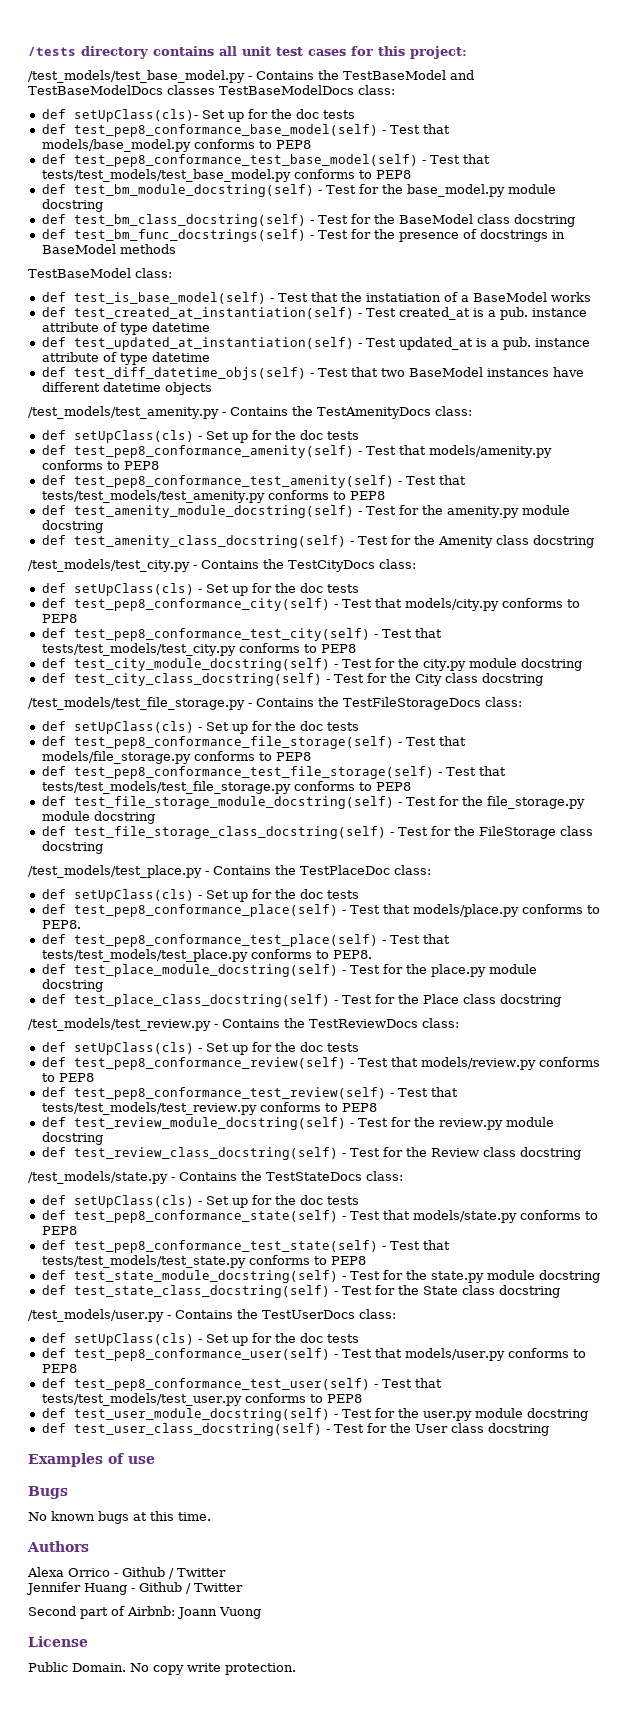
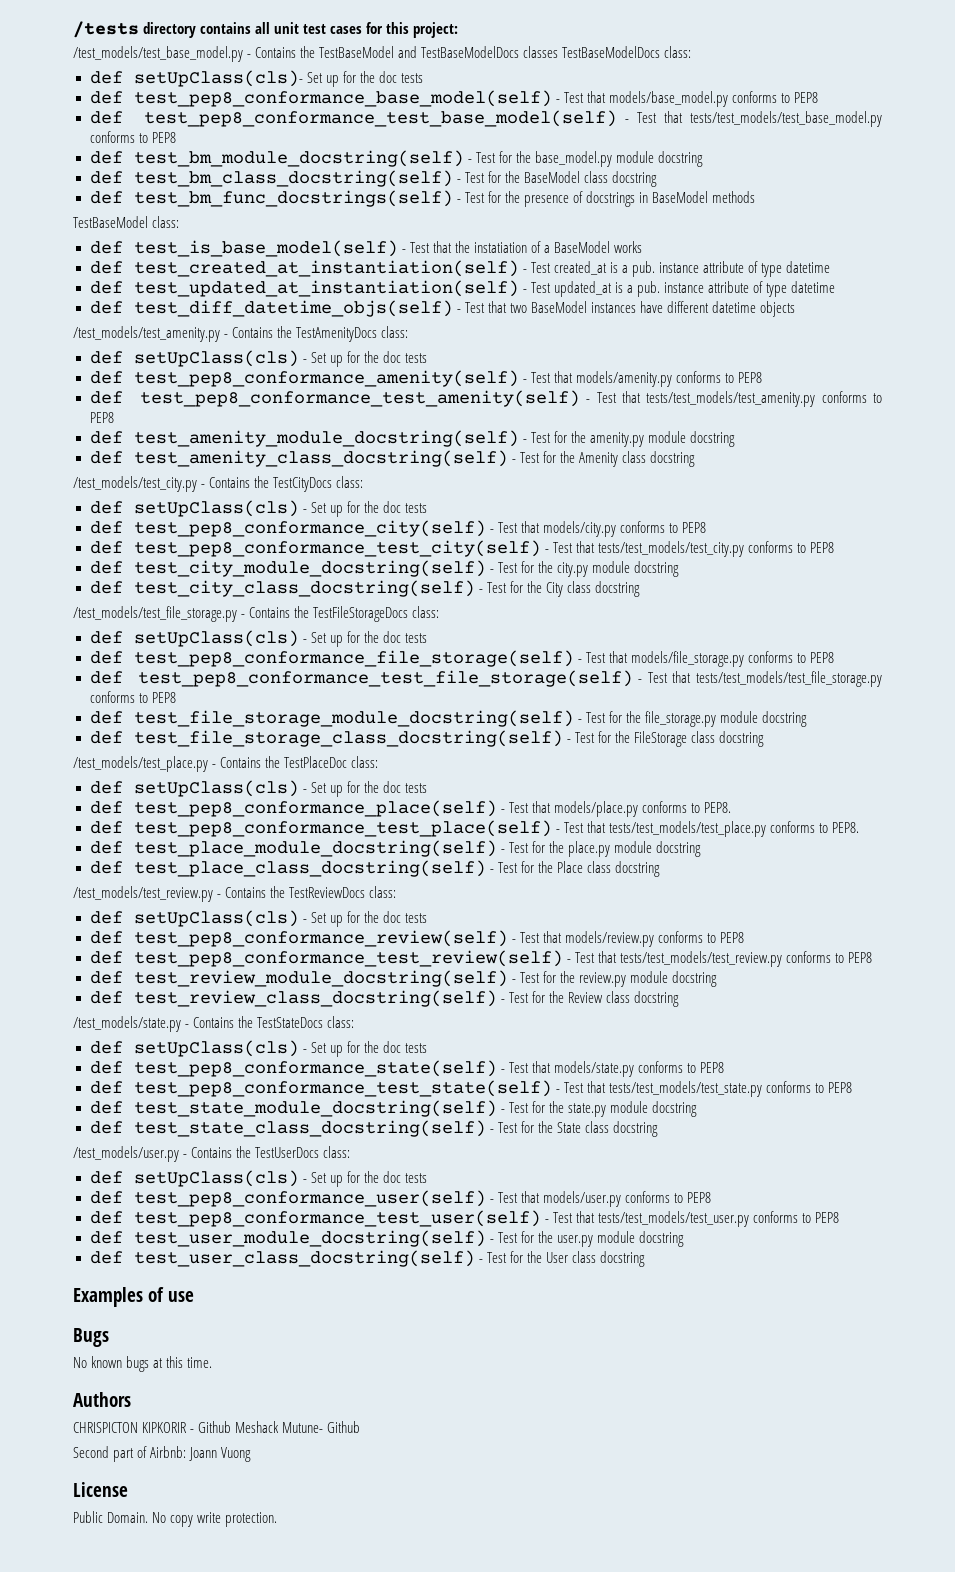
- Alexa Orrico - Github / Twitter
- Jennifer Huang - Github / Twitter
+ CHRISPICTON KIPKORIR - Github Meshack Mutune- Github

